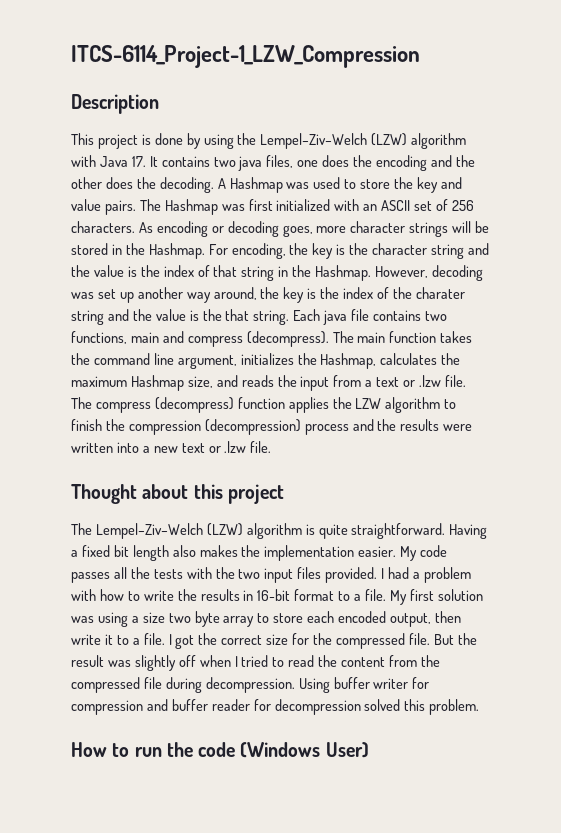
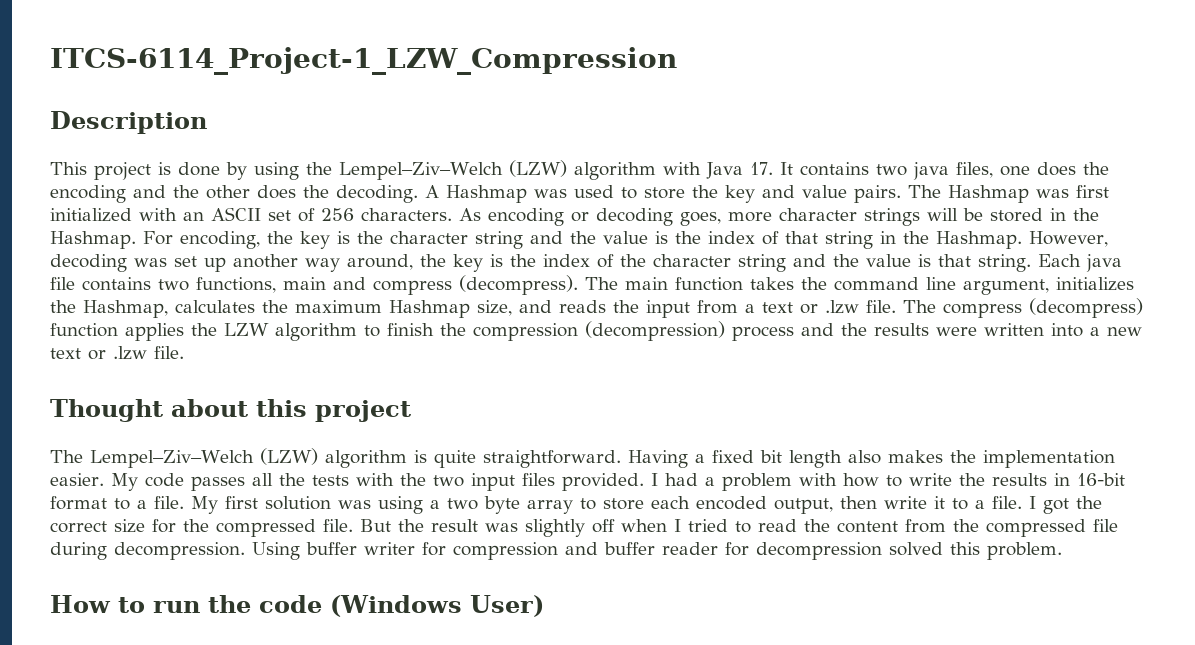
- However, decoding was set up another way around, the key is the index of the charater string and the value is the that string.
+ However, decoding was set up another way around, the key is the index of the character string and the value is that string.
- My first solution was using a size two byte array to store each encoded output, then write it to a file.
+ My first solution was using a two byte array to store each encoded output, then write it to a file.

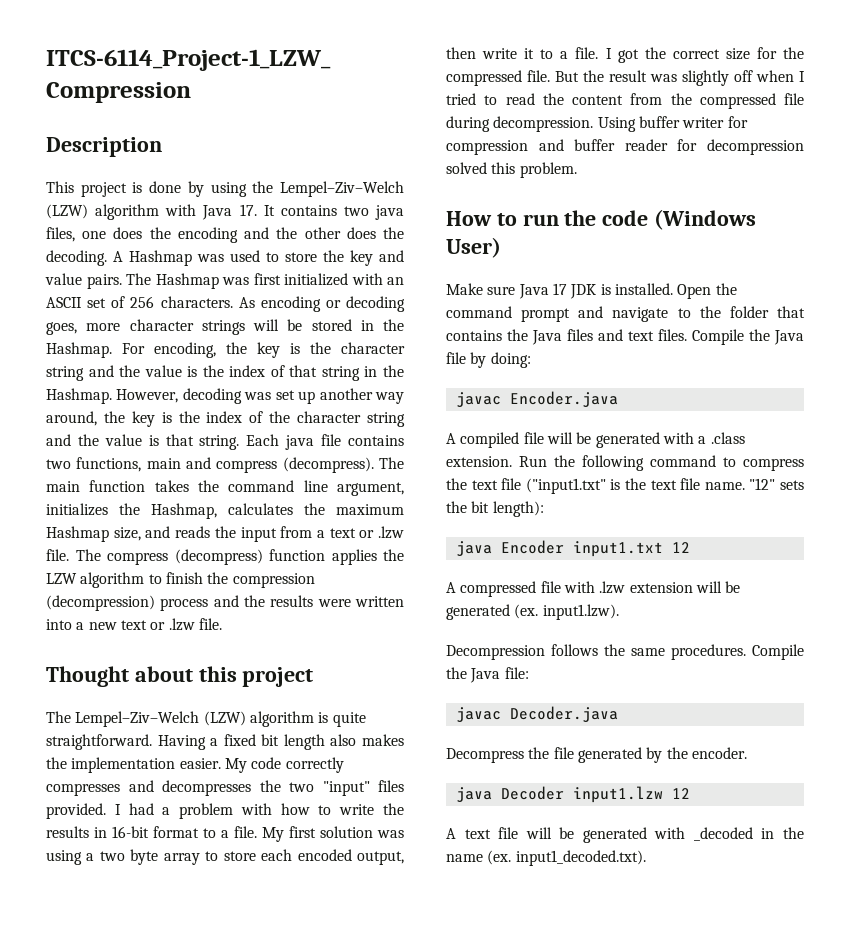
- My code passes all the tests with the two input files provided.
+ My code correctly compresses and decompresses the two "input" files provided.
+ Make sure Java 17 JDK is installed. Open the command prompt and navigate to the folder that contains the Java files and text files. Compile the Java file by doing:
+ javac Encoder.java
+ A compiled file will be generated with a .class extension. Run the following command to compress the text file ("input1.txt" is the text file name. "12" sets the bit length):
+ java Encoder input1.txt 12
+ A compressed file with .lzw extension will be generated (ex. input1.lzw).
+ Decompression follows the same procedures. Compile the Java file:
+ javac Decoder.java
+ Decompress the file generated by the encoder.
+ java Decoder input1.lzw 12
+ A text file will be generated with _decoded in the name (ex. input1_decoded.txt).

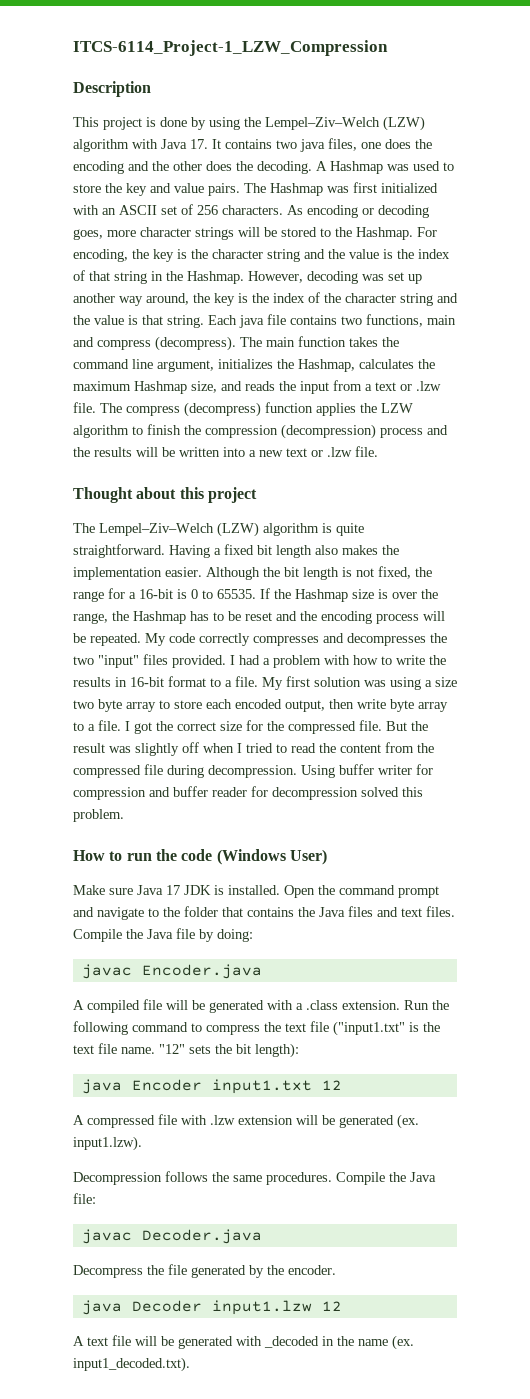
- As encoding or decoding goes, more character strings will be stored in the Hashmap.
+ As encoding or decoding goes, more character strings will be stored to the Hashmap.
- The compress (decompress) function applies the LZW algorithm to finish the compression (decompression) process and the results were written into a new text or .lzw file.
+ The compress (decompress) function applies the LZW algorithm to finish the compression (decompression) process and the results will be written into a new text or .lzw file.
+ Although the bit length is not fixed, the range for a 16-bit is 0 to 65535. If the Hashmap size is over the range, the Hashmap has to be reset and the encoding process will be repeated.
- My first solution was using a two byte array to store each encoded output, then write it to a file.
+ My first solution was using a size two byte array to store each encoded output, then write byte array to a file.

